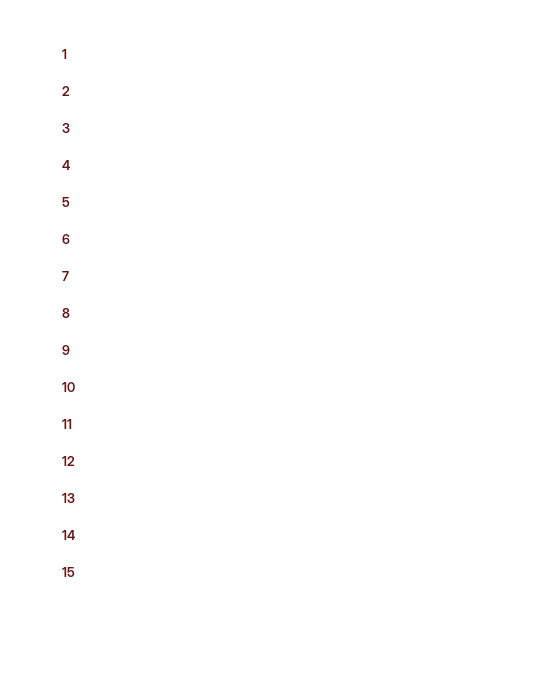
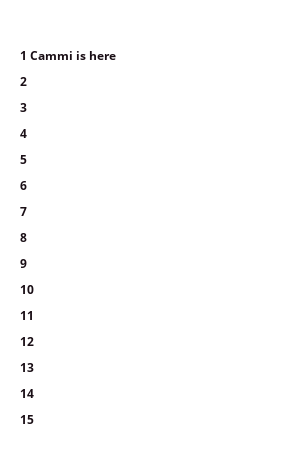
- 1
+ 1 Cammi is here

